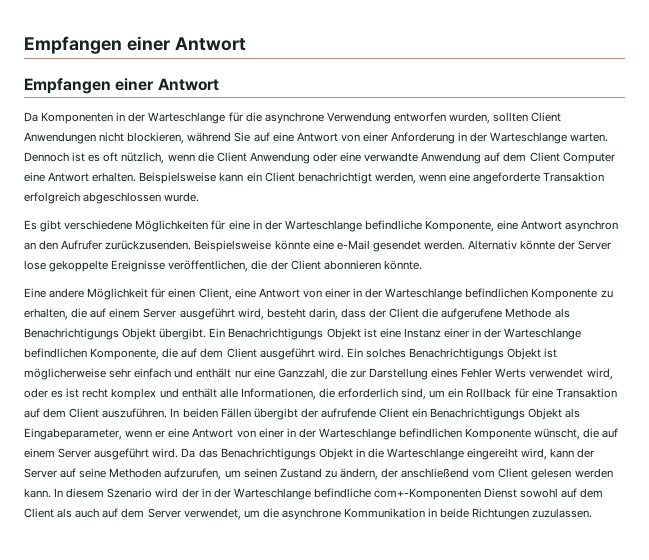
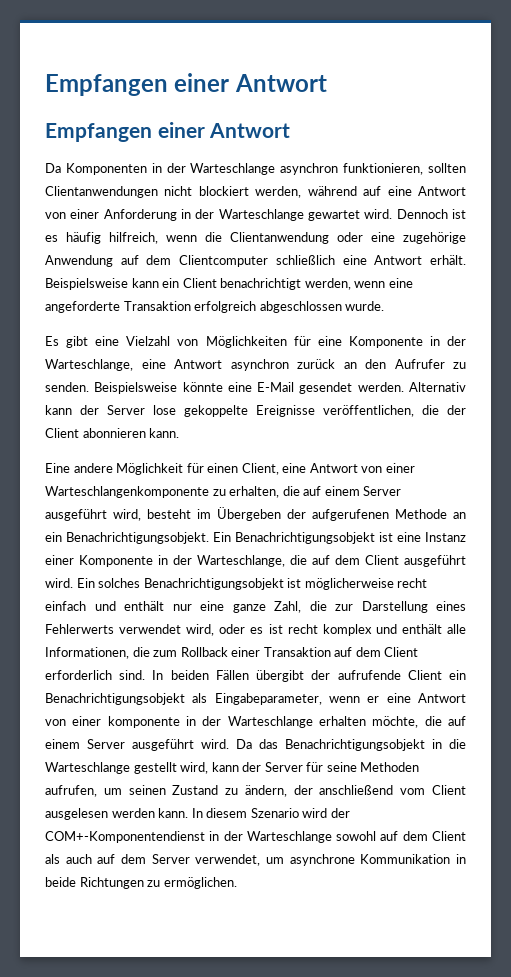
- Da Komponenten in der Warteschlange für die asynchrone Verwendung entworfen wurden, sollten Client Anwendungen nicht blockieren, während Sie auf eine Antwort von einer Anforderung in der Warteschlange warten.
+ Da Komponenten in der Warteschlange asynchron funktionieren, sollten Clientanwendungen nicht blockiert werden, während auf eine Antwort von einer Anforderung in der Warteschlange gewartet wird.
- Dennoch ist es oft nützlich, wenn die Client Anwendung oder eine verwandte Anwendung auf dem Client Computer eine Antwort erhalten.
+ Dennoch ist es häufig hilfreich, wenn die Clientanwendung oder eine zugehörige Anwendung auf dem Clientcomputer schließlich eine Antwort erhält.
- Es gibt verschiedene Möglichkeiten für eine in der Warteschlange befindliche Komponente, eine Antwort asynchron an den Aufrufer zurückzusenden.
+ Es gibt eine Vielzahl von Möglichkeiten für eine Komponente in der Warteschlange, eine Antwort asynchron zurück an den Aufrufer zu senden.
- Beispielsweise könnte eine e-Mail gesendet werden.
+ Beispielsweise könnte eine E-Mail gesendet werden.
- Alternativ könnte der Server lose gekoppelte Ereignisse veröffentlichen, die der Client abonnieren könnte.
+ Alternativ kann der Server lose gekoppelte Ereignisse veröffentlichen, die der Client abonnieren kann.
- Eine andere Möglichkeit für einen Client, eine Antwort von einer in der Warteschlange befindlichen Komponente zu erhalten, die auf einem Server ausgeführt wird, besteht darin, dass der Client die aufgerufene Methode als Benachrichtigungs Objekt übergibt. Ein Benachrichtigungs Objekt ist eine Instanz einer in der Warteschlange befindlichen Komponente, die auf dem Client ausgeführt wird.
+ Eine andere Möglichkeit für einen Client, eine Antwort von einer Warteschlangenkomponente zu erhalten, die auf einem Server ausgeführt wird, besteht im Übergeben der aufgerufenen Methode an ein Benachrichtigungsobjekt. Ein Benachrichtigungsobjekt ist eine Instanz einer Komponente in der Warteschlange, die auf dem Client ausgeführt wird.
- Ein solches Benachrichtigungs Objekt ist möglicherweise sehr einfach und enthält nur eine Ganzzahl, die zur Darstellung eines Fehler Werts verwendet wird, oder es ist recht komplex und enthält alle Informationen, die erforderlich sind, um ein Rollback für eine Transaktion auf dem Client auszuführen.
+ Ein solches Benachrichtigungsobjekt ist möglicherweise recht einfach und enthält nur eine ganze Zahl, die zur Darstellung eines Fehlerwerts verwendet wird, oder es ist recht komplex und enthält alle Informationen, die zum Rollback einer Transaktion auf dem Client erforderlich sind.
- In beiden Fällen übergibt der aufrufende Client ein Benachrichtigungs Objekt als Eingabeparameter, wenn er eine Antwort von einer in der Warteschlange befindlichen Komponente wünscht, die auf einem Server ausgeführt wird.
+ In beiden Fällen übergibt der aufrufende Client ein Benachrichtigungsobjekt als Eingabeparameter, wenn er eine Antwort von einer komponente in der Warteschlange erhalten möchte, die auf einem Server ausgeführt wird.
- Da das Benachrichtigungs Objekt in die Warteschlange eingereiht wird, kann der Server auf seine Methoden aufzurufen, um seinen Zustand zu ändern, der anschließend vom Client gelesen werden kann.
+ Da das Benachrichtigungsobjekt in die Warteschlange gestellt wird, kann der Server für seine Methoden aufrufen, um seinen Zustand zu ändern, der anschließend vom Client ausgelesen werden kann.
- In diesem Szenario wird der in der Warteschlange befindliche com+-Komponenten Dienst sowohl auf dem Client als auch auf dem Server verwendet, um die asynchrone Kommunikation in beide Richtungen zuzulassen.
+ In diesem Szenario wird der COM+-Komponentendienst in der Warteschlange sowohl auf dem Client als auch auf dem Server verwendet, um asynchrone Kommunikation in beide Richtungen zu ermöglichen.

